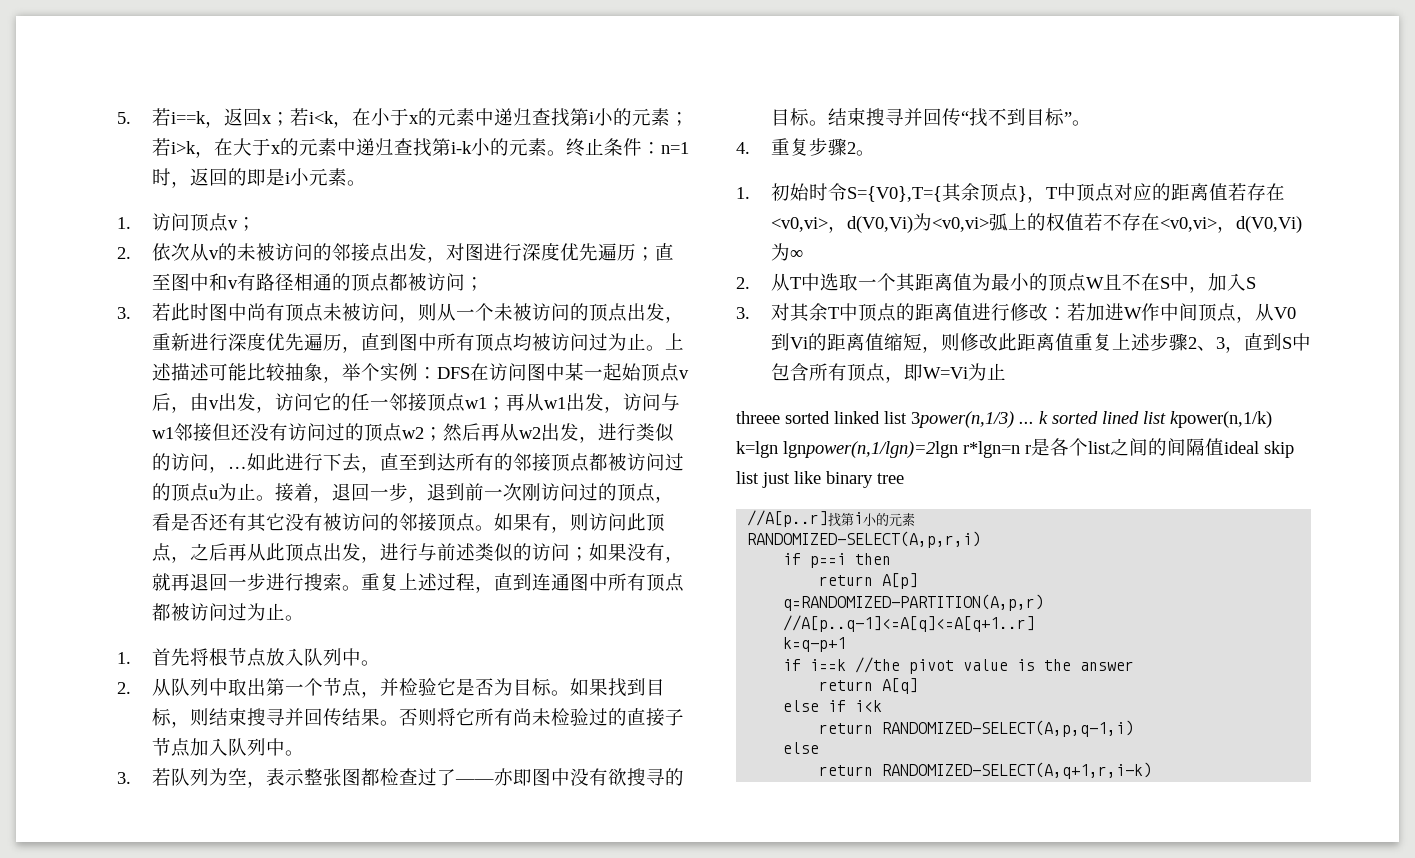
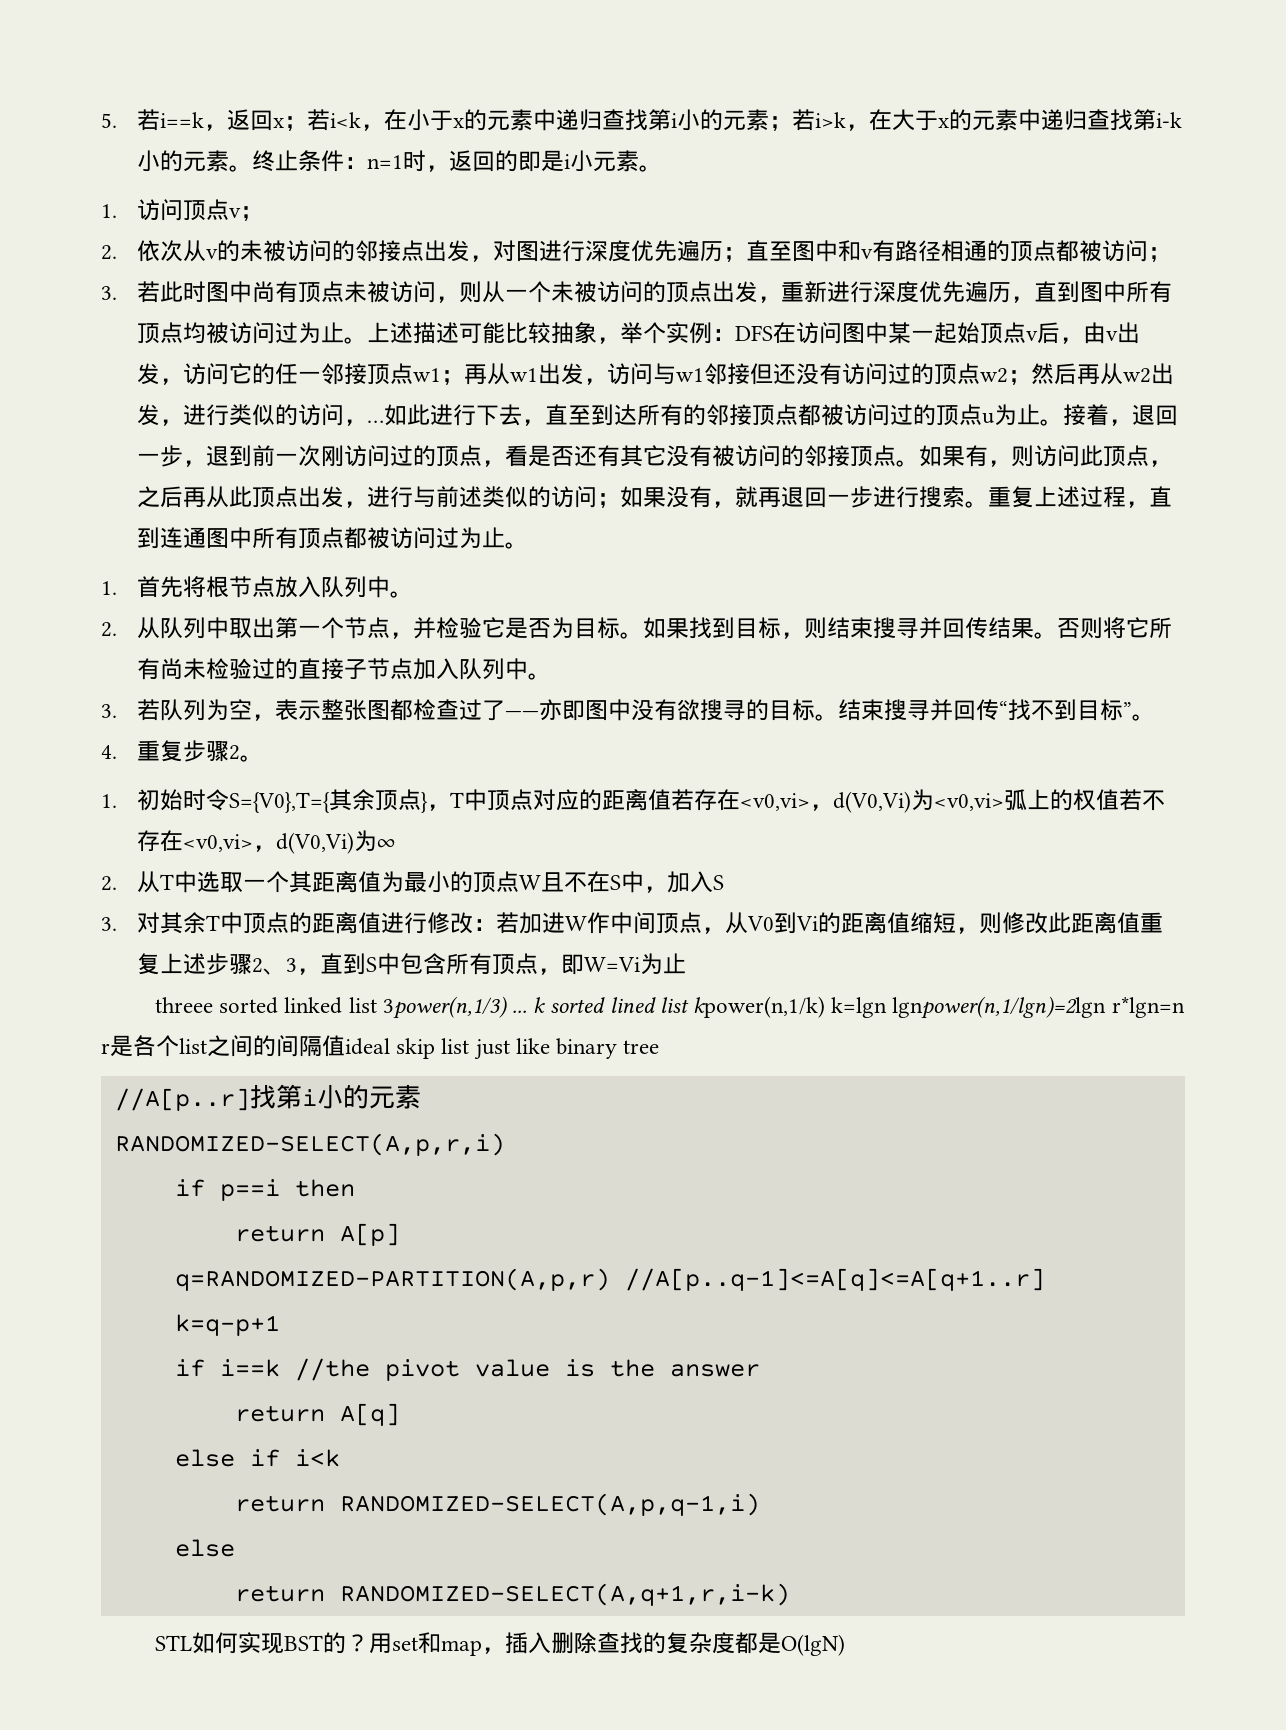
+ STL如何实现BST的？用set和map，插入删除查找的复杂度都是O(lgN)

